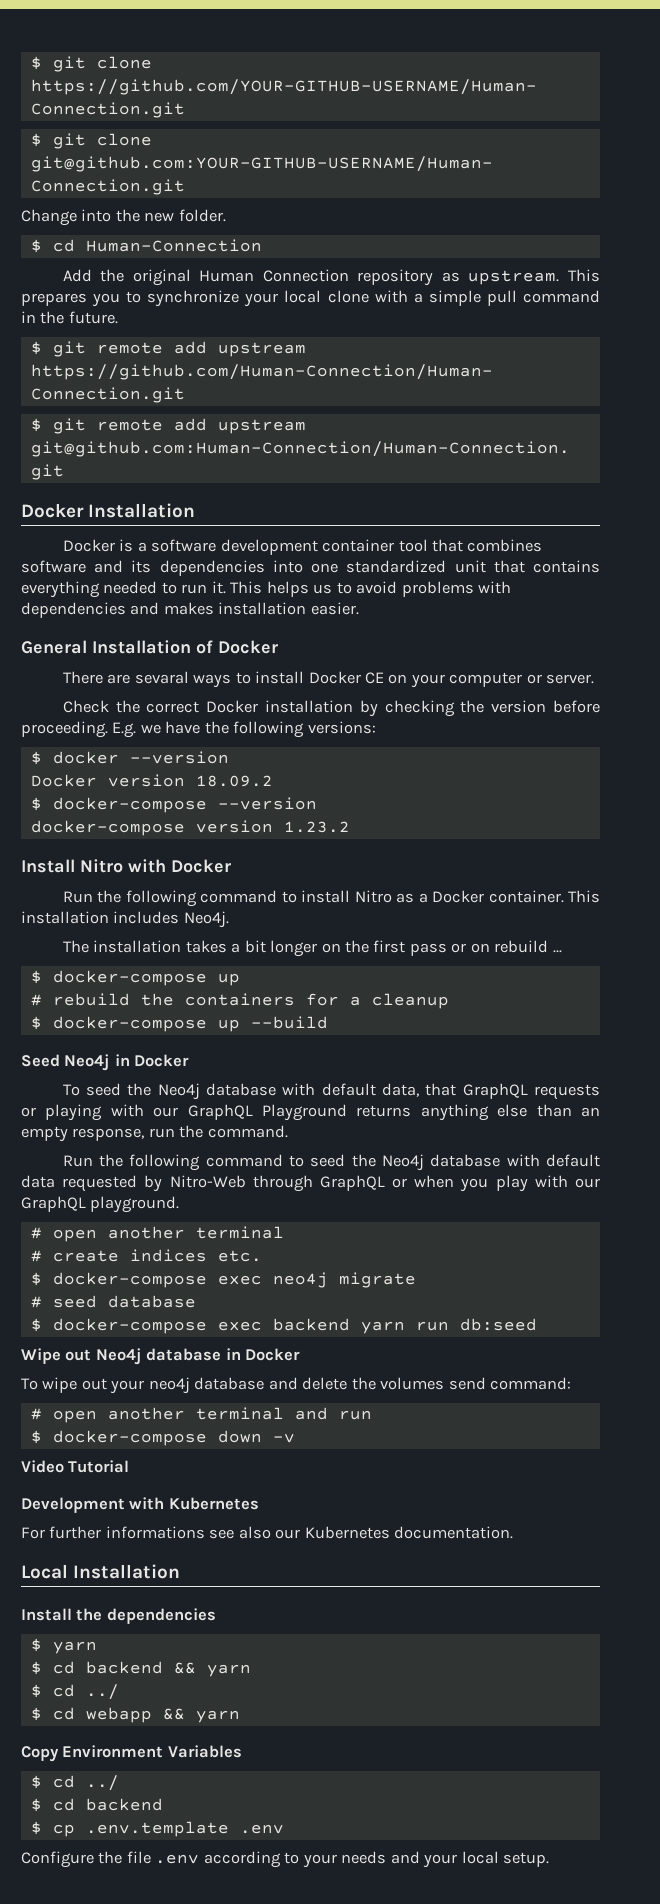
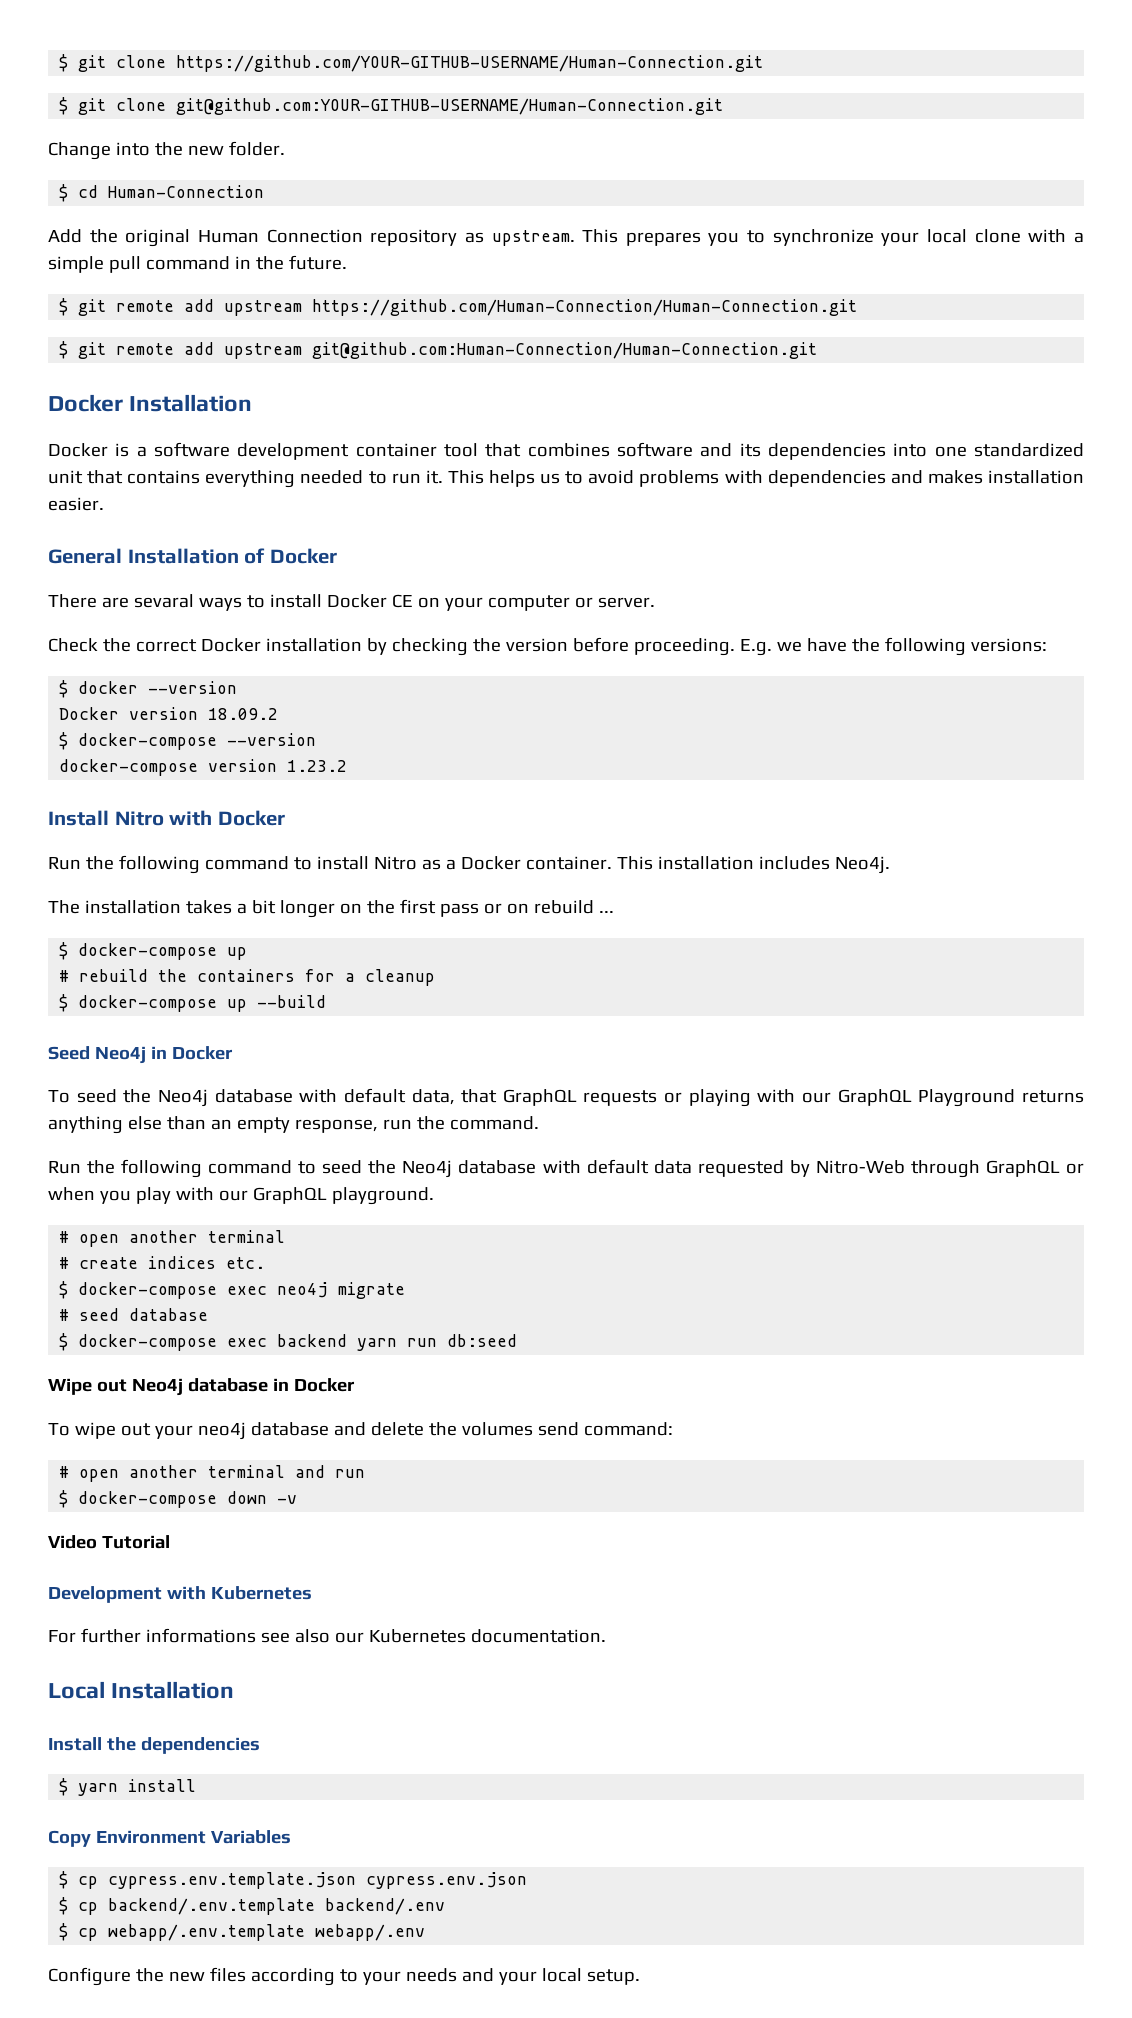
- $ yarn
- $ cd backend && yarn
- $ cd ../
- $ cd webapp && yarn
+ $ yarn install
  Copy Environment Variables
- $ cd ../
- $ cd backend
- $ cp .env.template .env
+ $ cp cypress.env.template.json cypress.env.json
+ $ cp backend/.env.template backend/.env
+ $ cp webapp/.env.template webapp/.env
- Configure the file .env according to your needs and your local setup.
+ Configure the new files according to your needs and your local setup.

